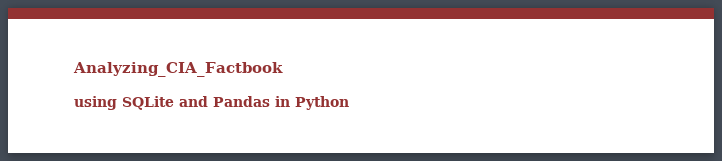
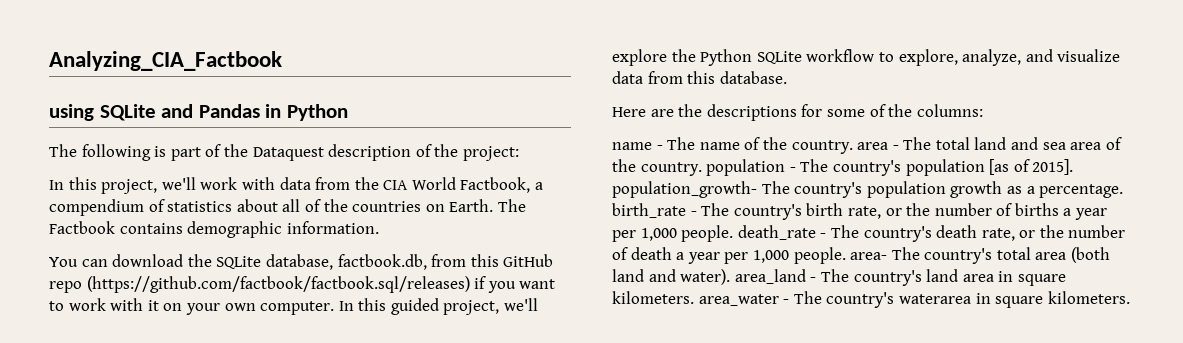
+ The following is part of the Dataquest description of the project:
+ In this project, we'll work with data from the CIA World Factbook, a compendium of statistics about all of the countries on Earth. The Factbook contains demographic information.
+ You can download the SQLite database, factbook.db, from this GitHub repo (https://github.com/factbook/factbook.sql/releases) if you want to work with it on your own computer. In this guided project, we'll explore the Python SQLite workflow to explore, analyze, and visualize data from this database.
+ Here are the descriptions for some of the columns:
+ name - The name of the country. area - The total land and sea area of the country. population - The country's population [as of 2015]. population_growth- The country's population growth as a percentage. birth_rate - The country's birth rate, or the number of births a year per 1,000 people. death_rate - The country's death rate, or the number of death a year per 1,000 people. area- The country's total area (both land and water). area_land - The country's land area in square kilometers. area_water - The country's waterarea in square kilometers.

